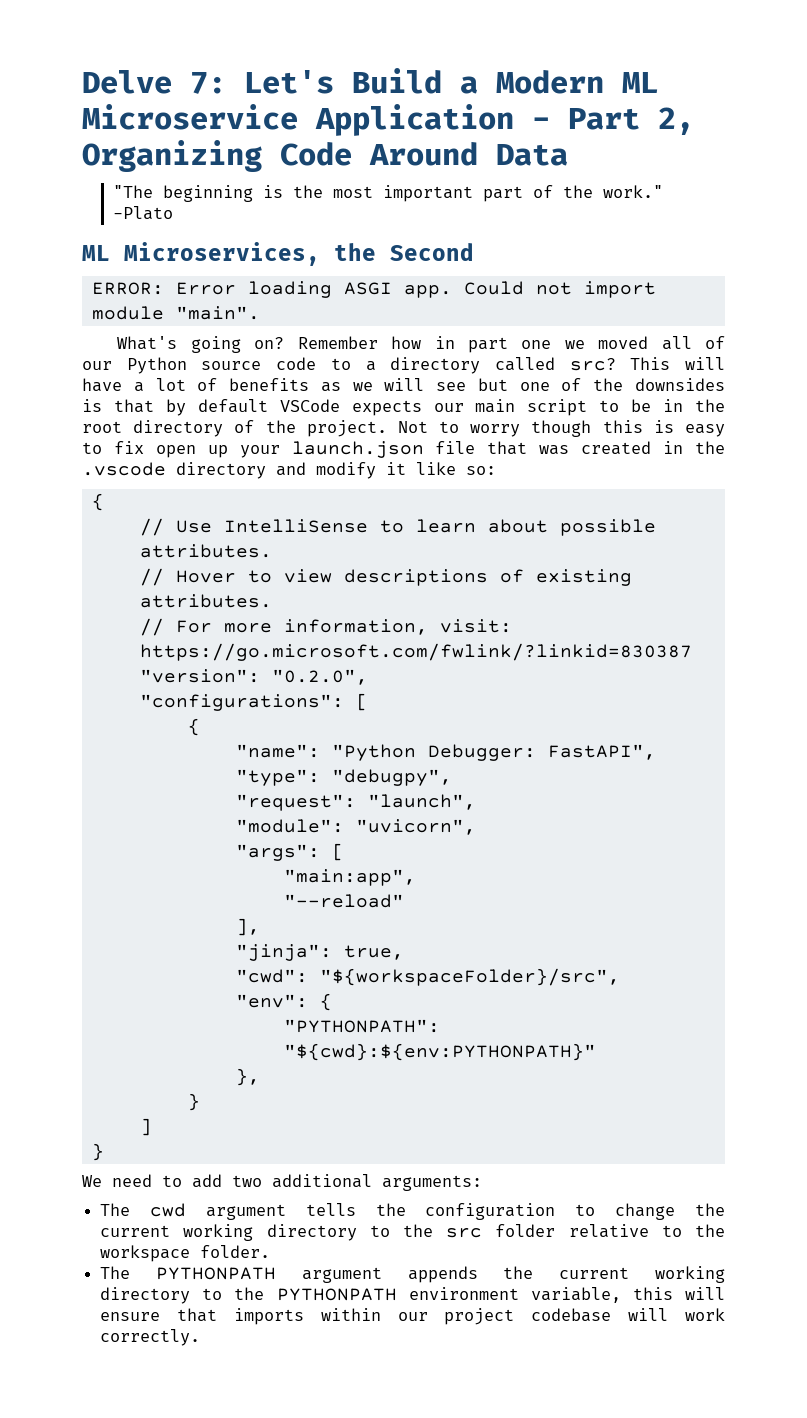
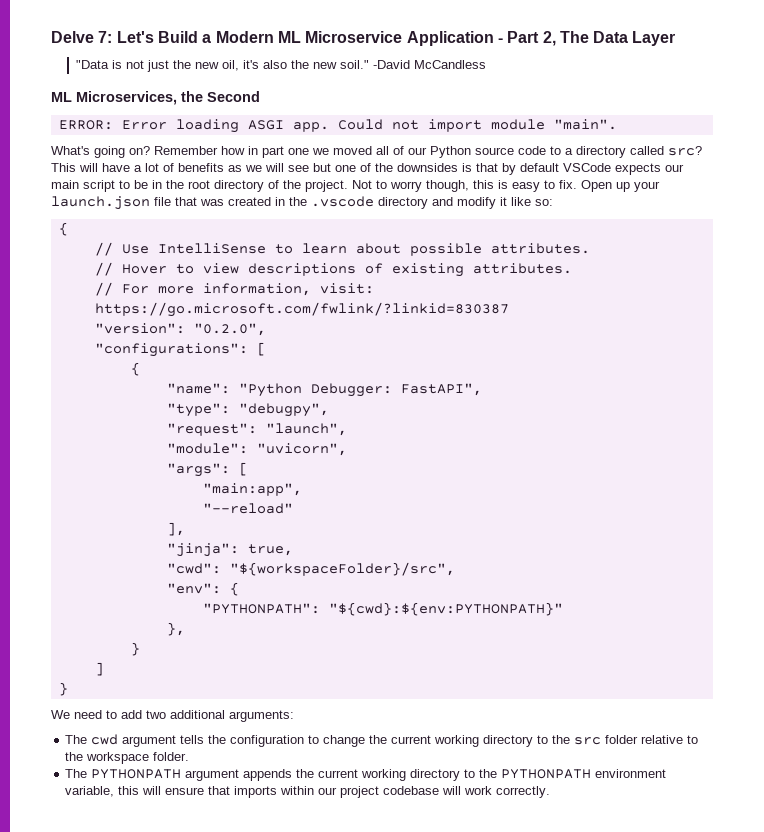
- Delve 7: Let's Build a Modern ML Microservice Application - Part 2, Organizing Code Around Data
- "The beginning is the most important part of the work." -Plato
+ Delve 7: Let's Build a Modern ML Microservice Application - Part 2, The Data Layer
+ "Data is not just the new oil, it's also the new soil." -David McCandless
- Not to worry though this is easy to fix open up your launch.json file that was created in the .vscode directory and modify it like so:
+ Not to worry though, this is easy to fix. Open up your launch.json file that was created in the .vscode directory and modify it like so:

